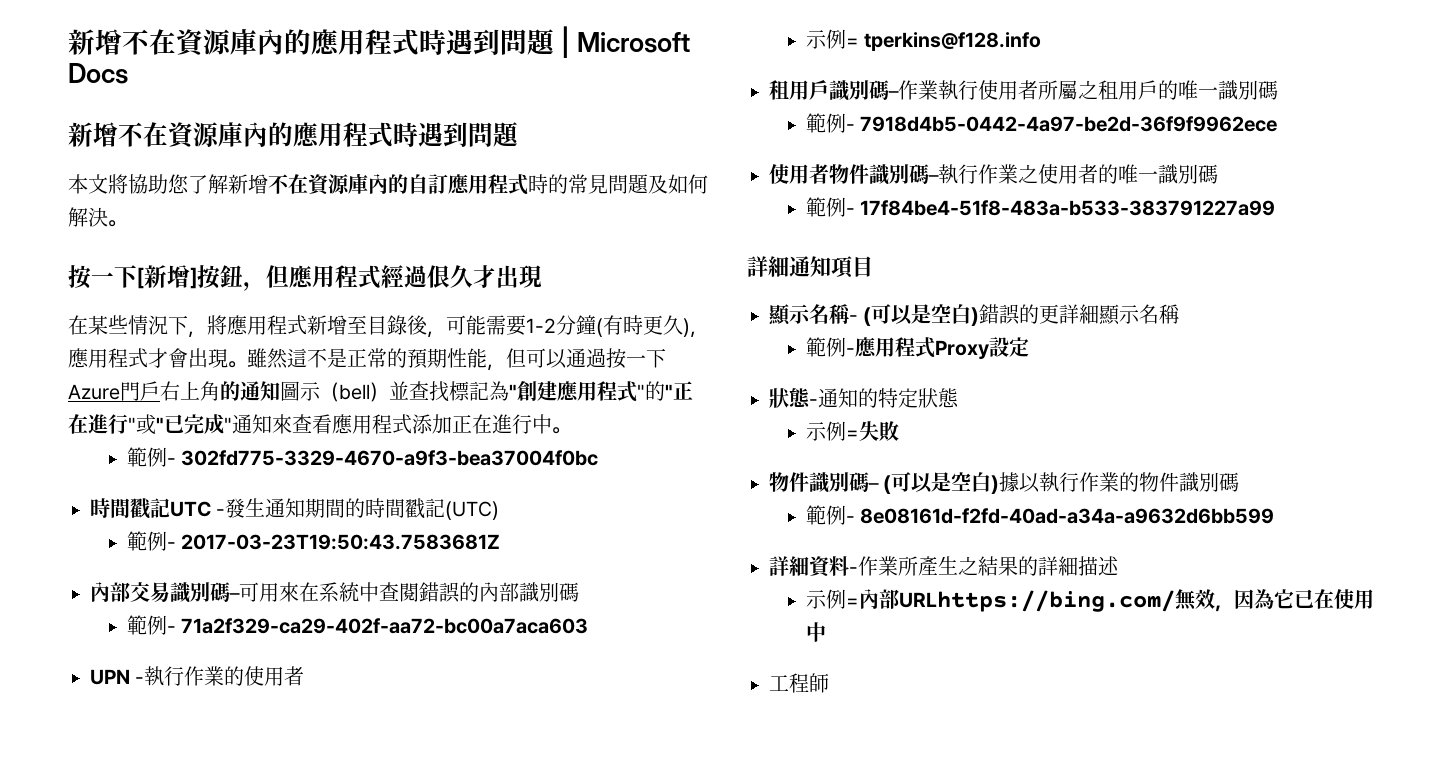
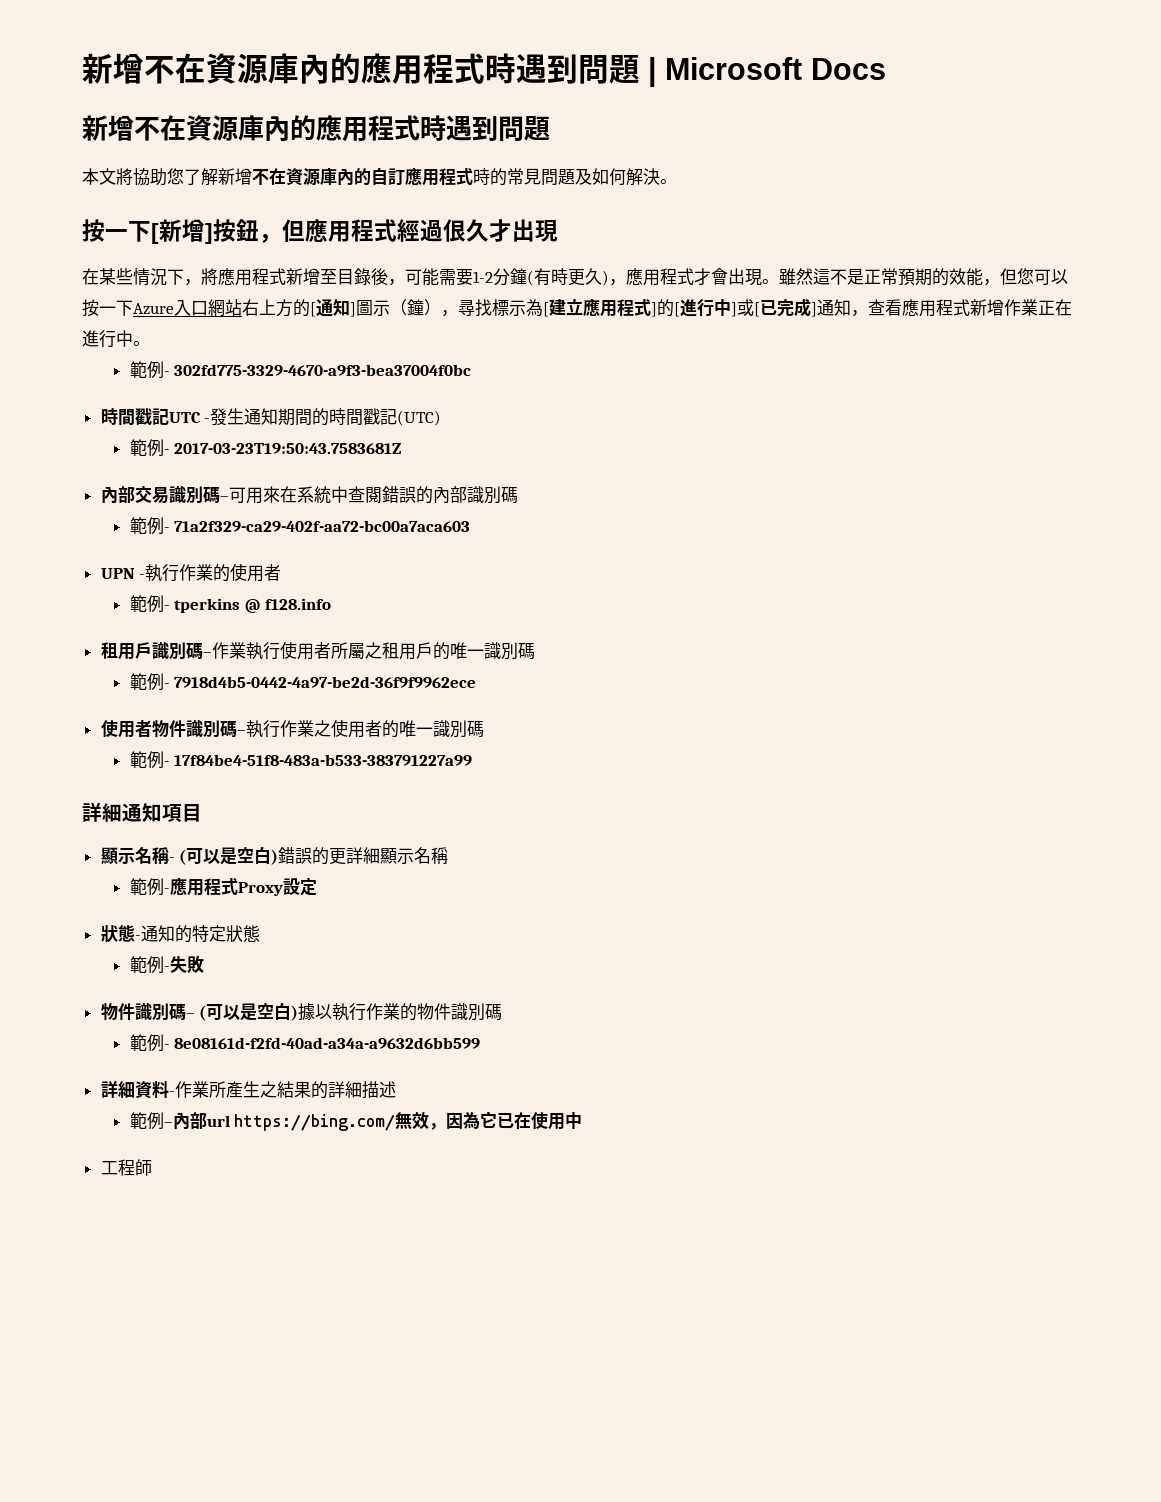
- 雖然這不是正常的預期性能，但可以通過按一下Azure門戶右上角的通知圖示（bell）並查找標記為"創建應用程式"的"正在進行"或"已完成"通知來查看應用程式添加正在進行中。
+ 雖然這不是正常預期的效能，但您可以按一下Azure入口網站右上方的[通知]圖示（鐘），尋找標示為[建立應用程式]的[進行中]或[已完成]通知，查看應用程式新增作業正在進行中。
- 示例= tperkins@f128.info
+ 範例- tperkins @ f128.info
- 示例=失敗
+ 範例-失敗
- 示例=內部URLhttps://bing.com/無效，因為它已在使用中
+ 範例–內部url https://bing.com/無效，因為它已在使用中

